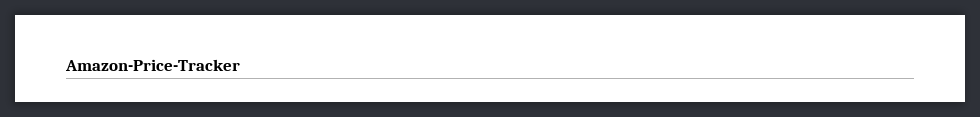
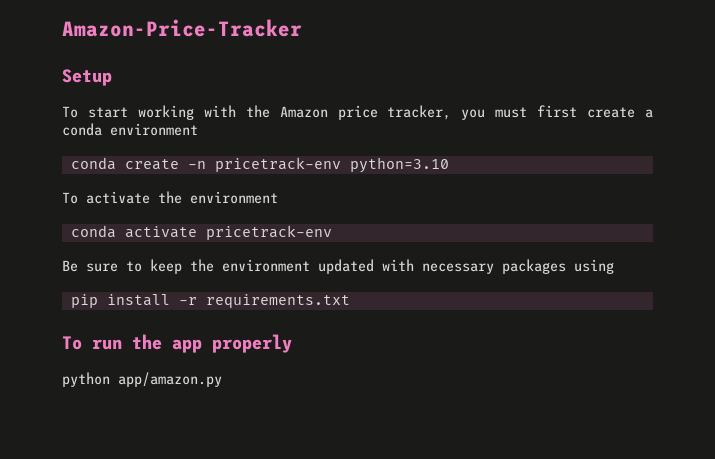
+ Setup
+ To start working with the Amazon price tracker, you must first create a conda environment
+ conda create -n pricetrack-env python=3.10
+ To activate the environment
+ conda activate pricetrack-env
+ Be sure to keep the environment updated with necessary packages using
+ pip install -r requirements.txt
+ To run the app properly
+ python app/amazon.py

